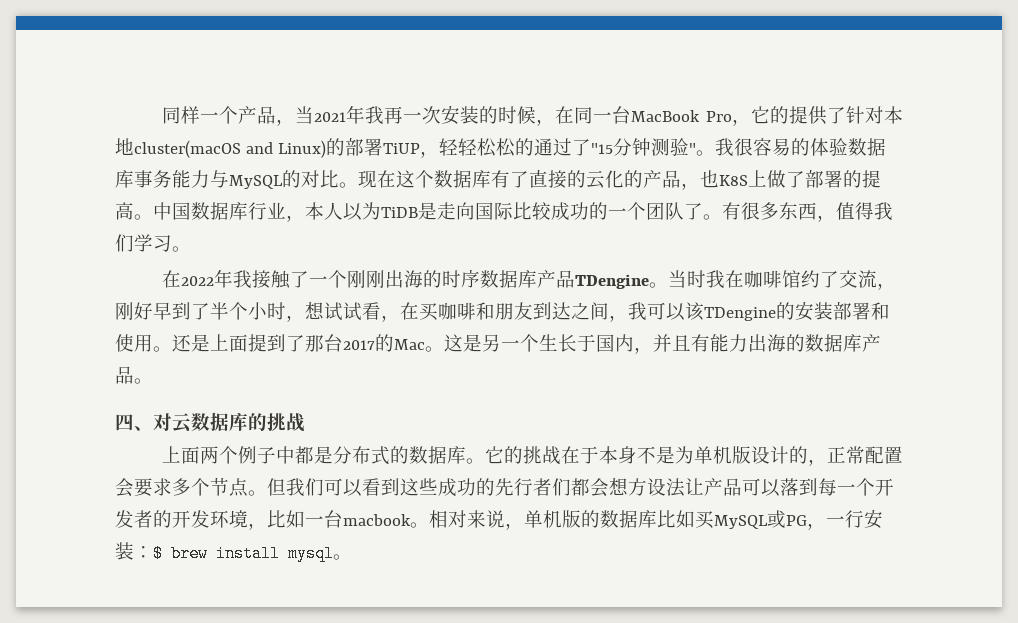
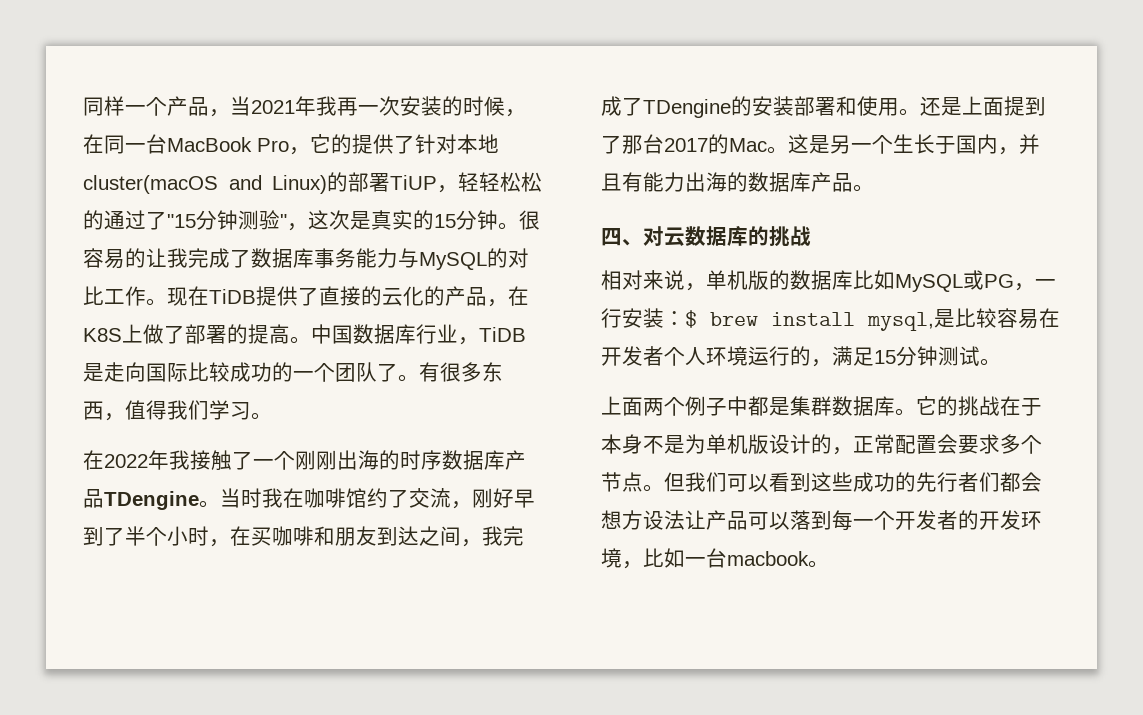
- 同样一个产品，当2021年我再一次安装的时候，在同一台MacBook Pro，它的提供了针对本地cluster(macOS and Linux)的部署TiUP，轻轻松松的通过了"15分钟测验"。我很容易的体验数据库事务能力与MySQL的对比。现在这个数据库有了直接的云化的产品，也K8S上做了部署的提高。
+ 同样一个产品，当2021年我再一次安装的时候，在同一台MacBook Pro，它的提供了针对本地cluster(macOS and Linux)的部署TiUP，轻轻松松的通过了"15分钟测验"，这次是真实的15分钟。很容易的让我完成了数据库事务能力与MySQL的对比工作。现在TiDB提供了直接的云化的产品，在K8S上做了部署的提高。
- 中国数据库行业，本人以为TiDB是走向国际比较成功的一个团队了。
+ 中国数据库行业，TiDB是走向国际比较成功的一个团队了。
- 当时我在咖啡馆约了交流，刚好早到了半个小时，想试试看，在买咖啡和朋友到达之间，我可以该TDengine的安装部署和使用。
+ 当时我在咖啡馆约了交流，刚好早到了半个小时，在买咖啡和朋友到达之间，我完成了TDengine的安装部署和使用。
+ 相对来说，单机版的数据库比如MySQL或PG，一行安装：$ brew install mysql,是比较容易在开发者个人环境运行的，满足15分钟测试。
- 上面两个例子中都是分布式的数据库。
+ 上面两个例子中都是集群数据库。
- 相对来说，单机版的数据库比如买MySQL或PG，一行安装：$ brew install mysql。

